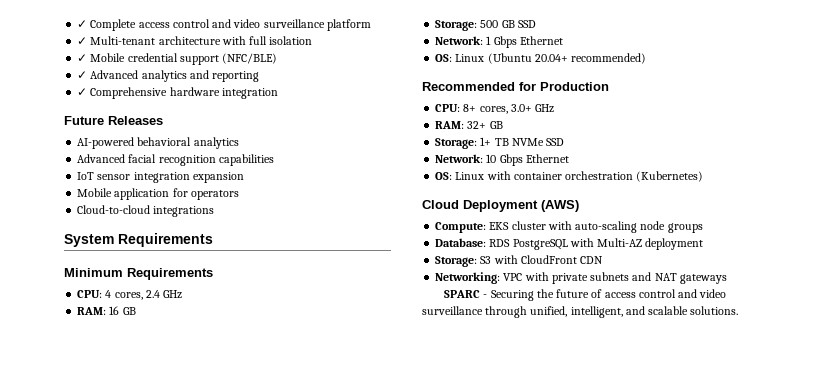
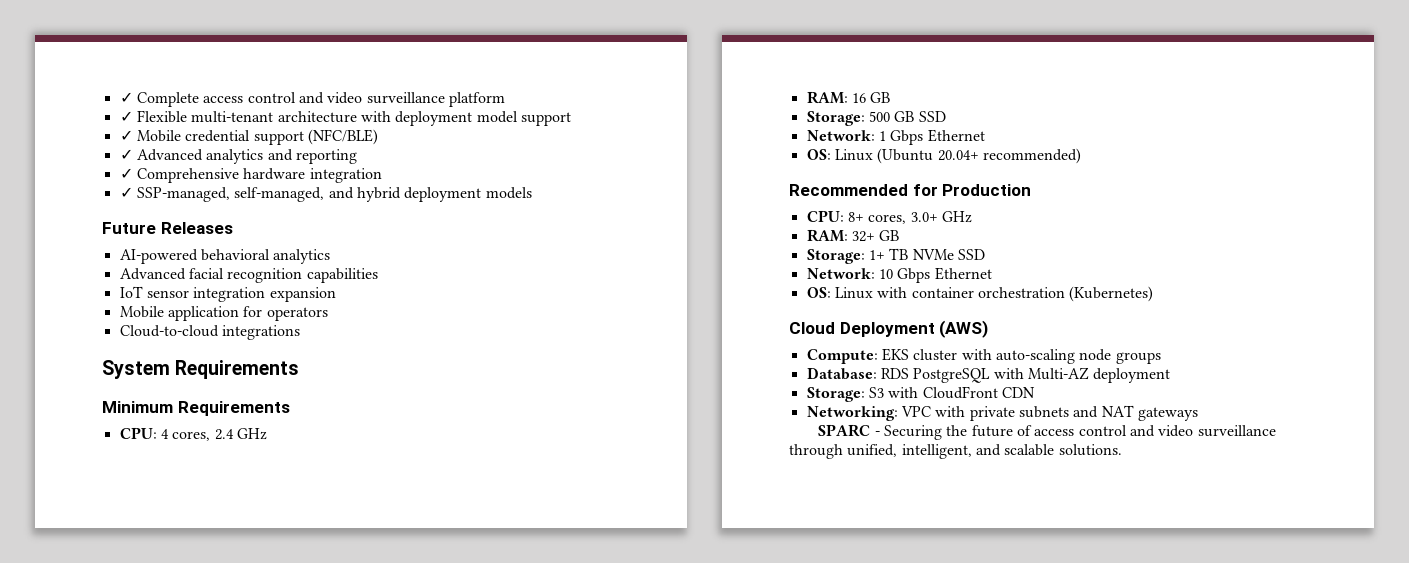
- ✓ Multi-tenant architecture with full isolation
+ ✓ Flexible multi-tenant architecture with deployment model support
+ ✓ SSP-managed, self-managed, and hybrid deployment models

